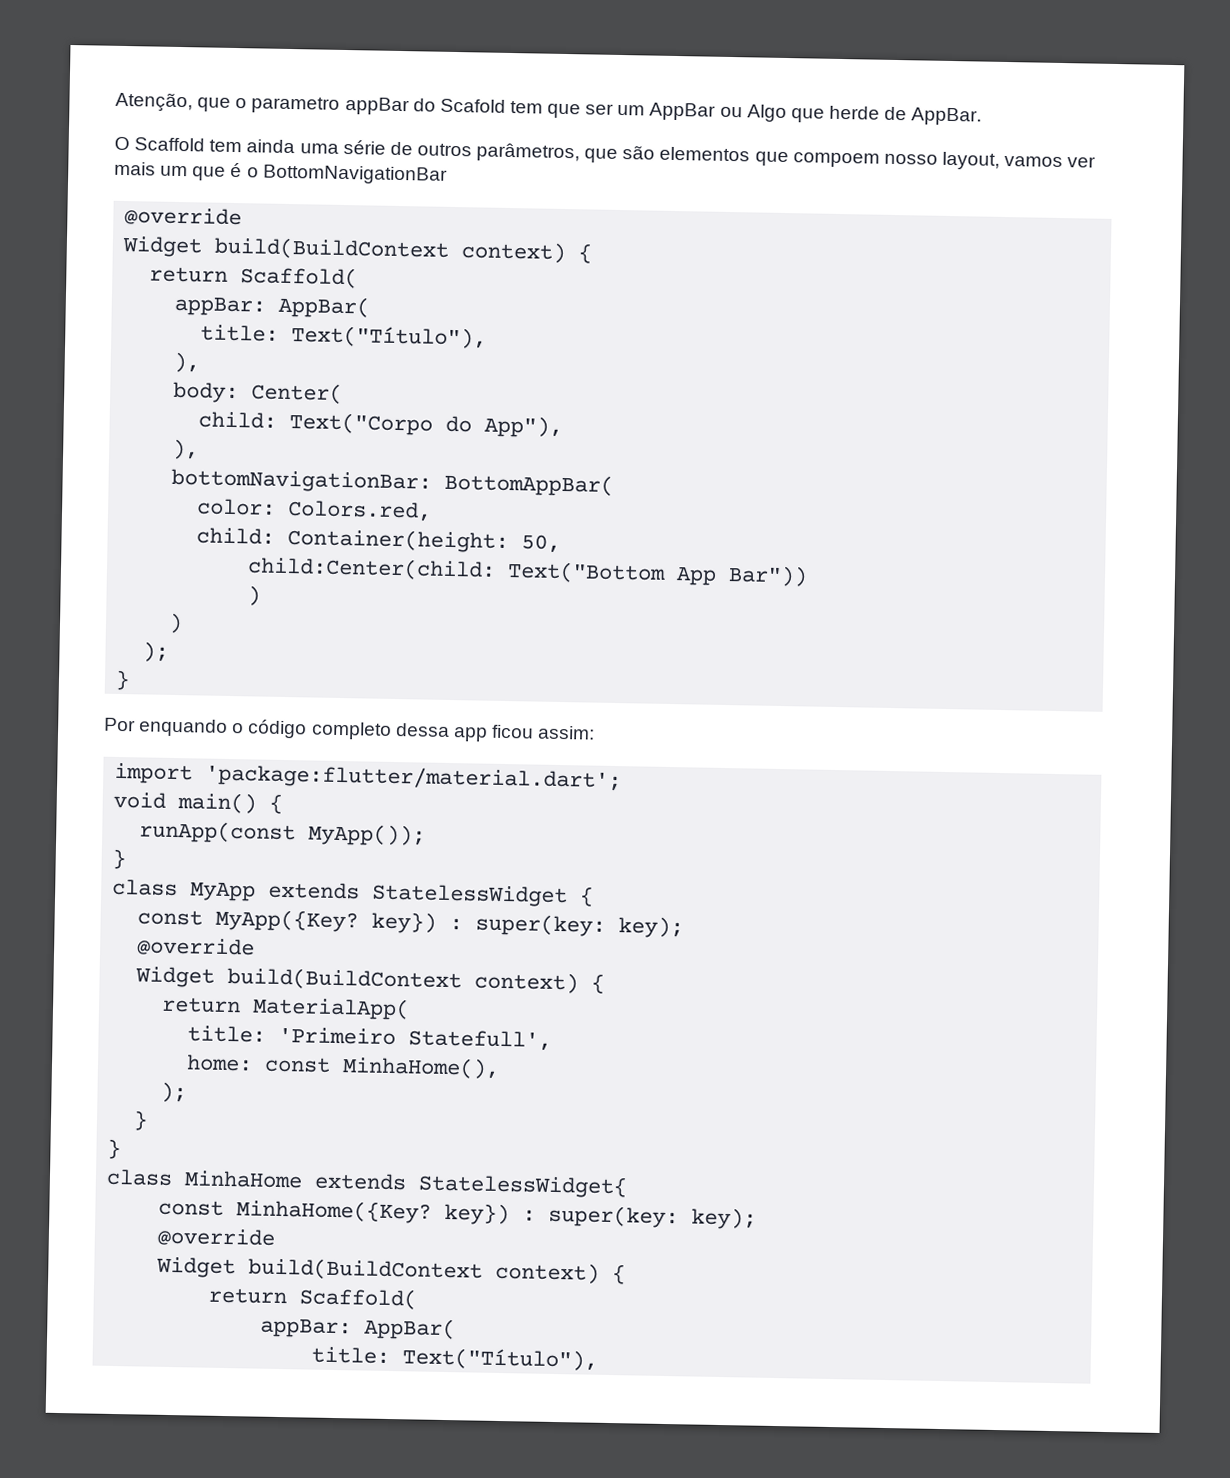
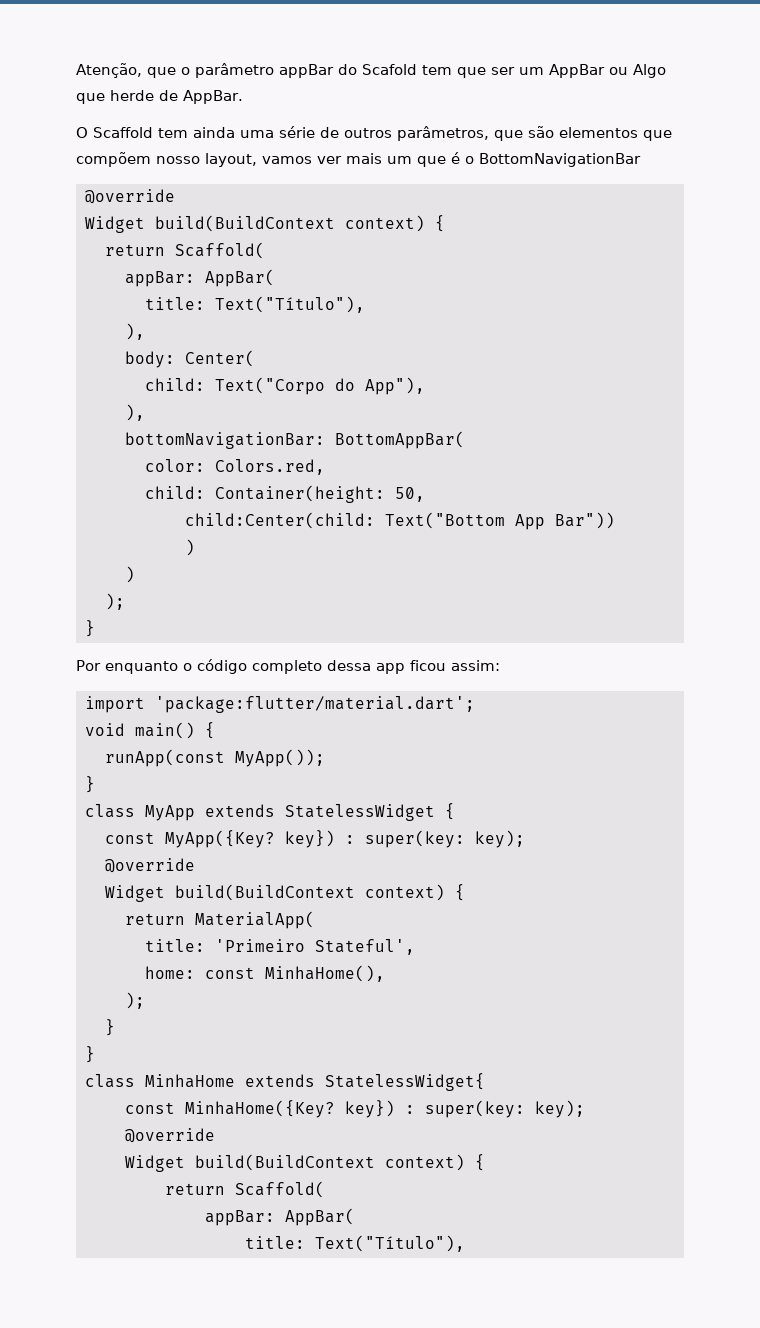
- Atenção, que o parametro appBar do Scafold tem que ser um AppBar ou Algo que herde de AppBar.
+ Atenção, que o parâmetro appBar do Scafold tem que ser um AppBar ou Algo que herde de AppBar.
- O Scaffold tem ainda uma série de outros parâmetros, que são elementos que compoem nosso layout, vamos ver mais um que é o BottomNavigationBar
+ O Scaffold tem ainda uma série de outros parâmetros, que são elementos que compõem nosso layout, vamos ver mais um que é o BottomNavigationBar
- Por enquando o código completo dessa app ficou assim:
+ Por enquanto o código completo dessa app ficou assim:
- title: 'Primeiro Statefull',
+ title: 'Primeiro Stateful',

